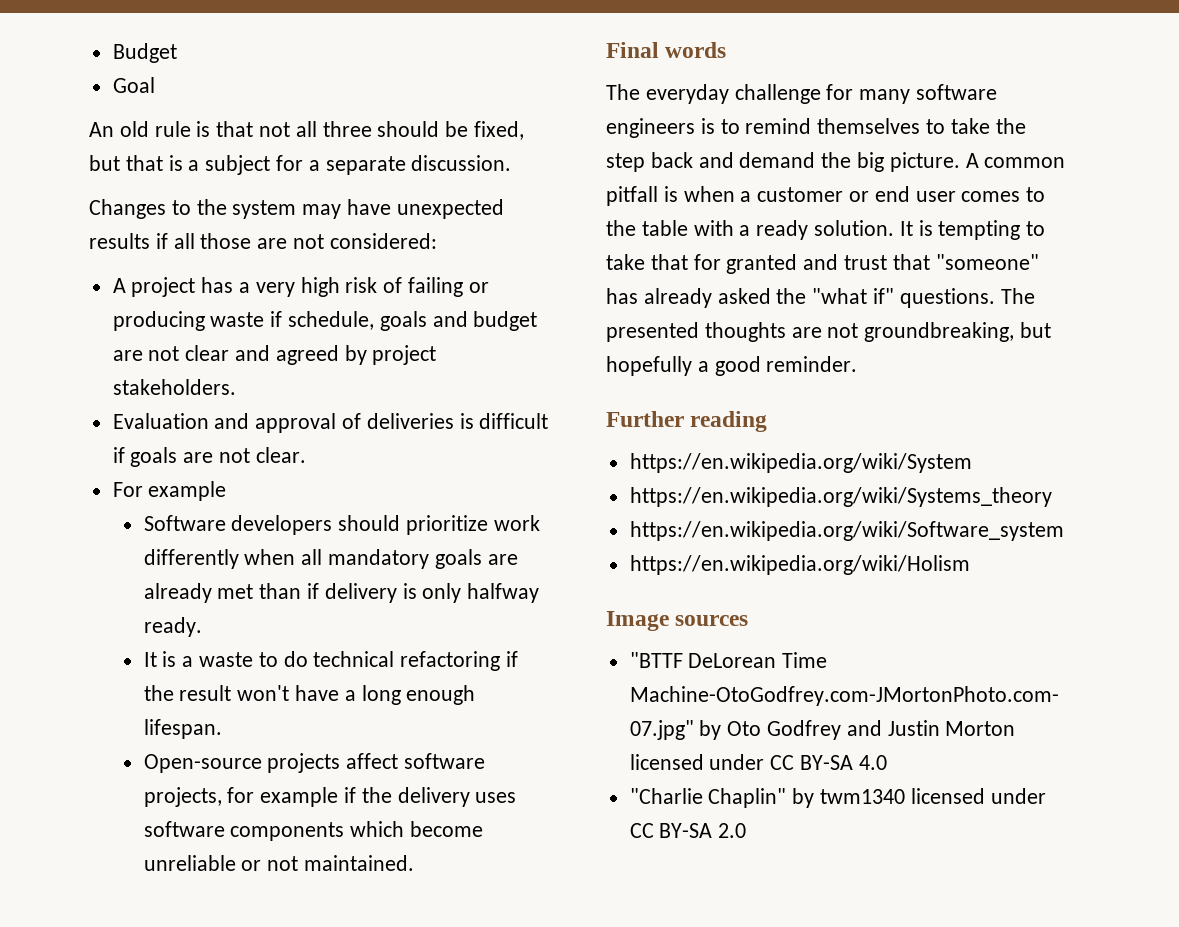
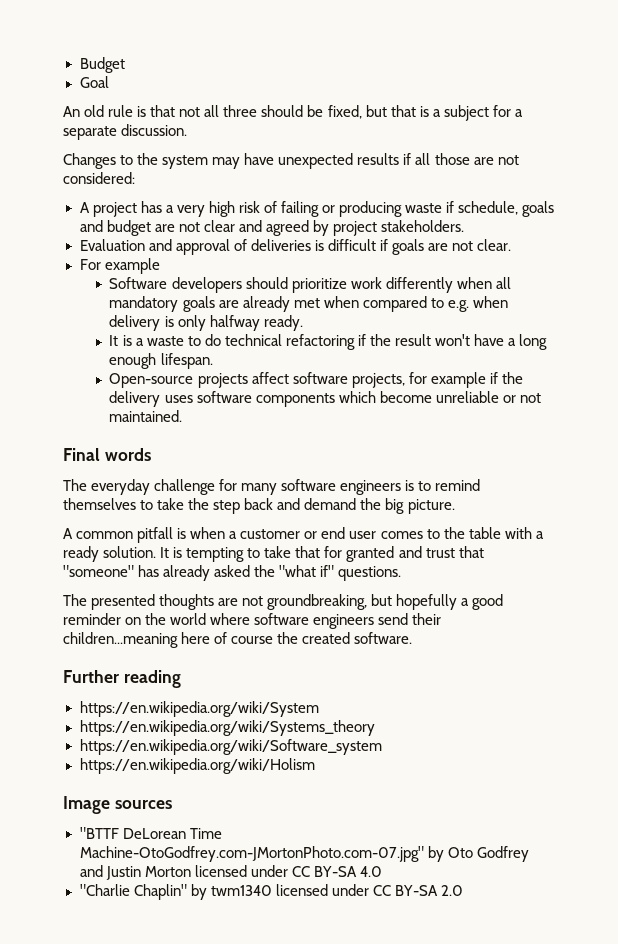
- Software developers should prioritize work differently when all mandatory goals are already met than if delivery is only halfway ready.
+ Software developers should prioritize work differently when all mandatory goals are already met when compared to e.g. when delivery is only halfway ready.
- The everyday challenge for many software engineers is to remind themselves to take the step back and demand the big picture. A common pitfall is when a customer or end user comes to the table with a ready solution.
+ The everyday challenge for many software engineers is to remind themselves to take the step back and demand the big picture.
+ A common pitfall is when a customer or end user comes to the table with a ready solution.
- It is tempting to take that for granted and trust that "someone" has already asked the "what if" questions. The presented thoughts are not groundbreaking, but hopefully a good reminder.
+ It is tempting to take that for granted and trust that "someone" has already asked the "what if" questions.
+ The presented thoughts are not groundbreaking, but hopefully a good reminder on the world where software engineers send their children...meaning here of course the created software.

